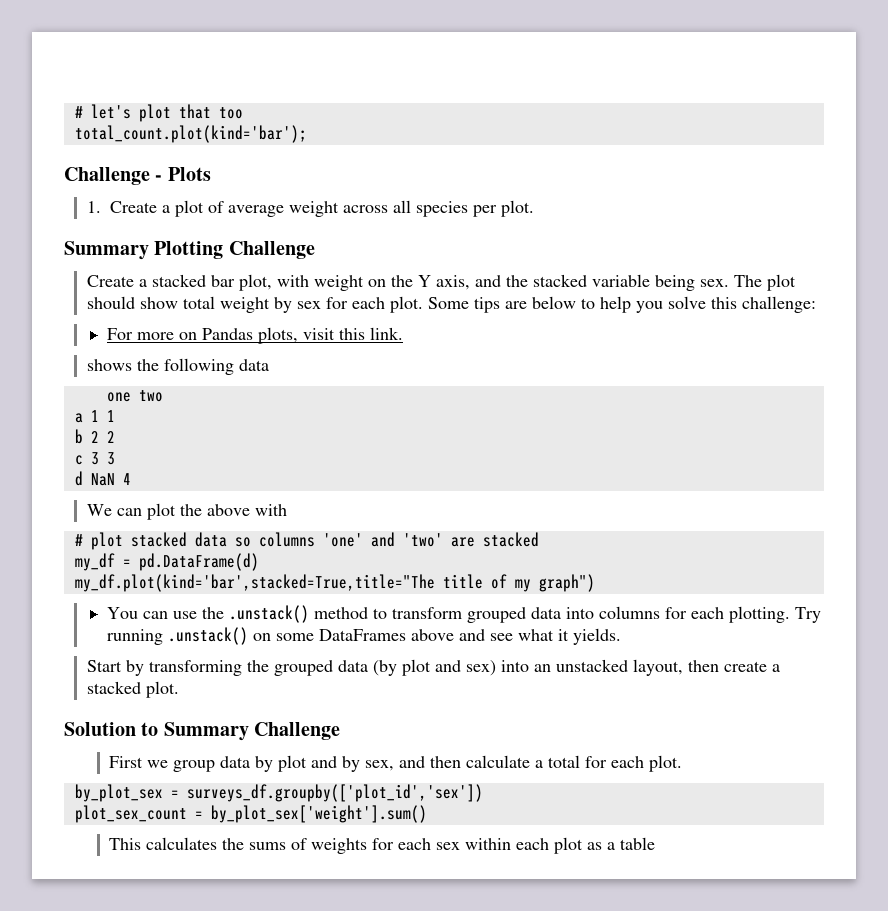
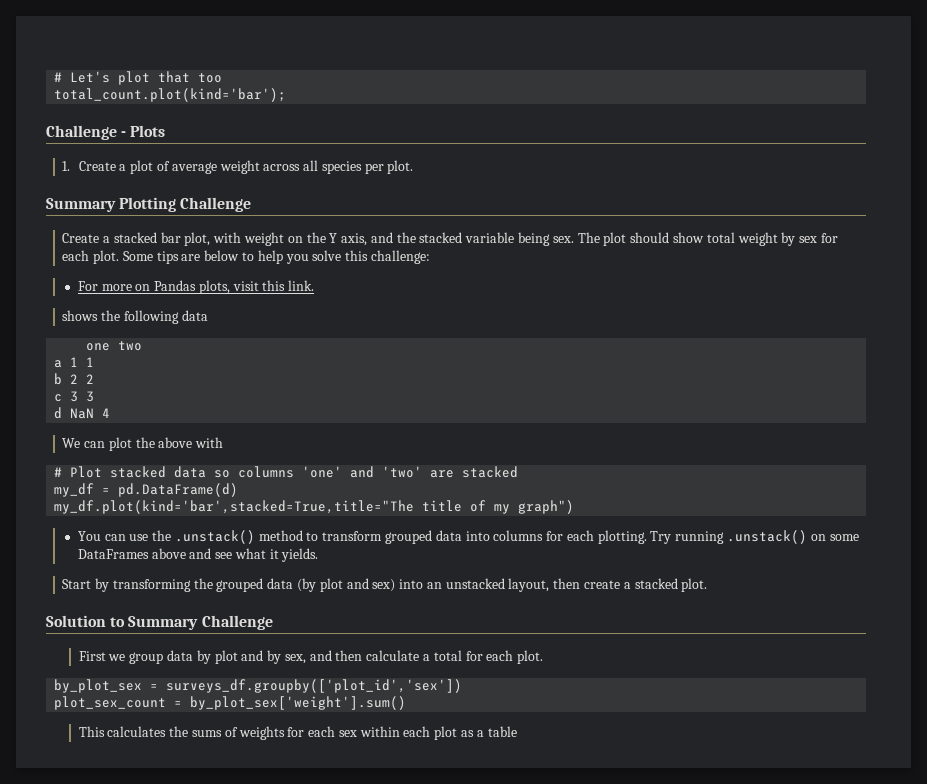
- # let's plot that too
+ # Let's plot that too
- # plot stacked data so columns 'one' and 'two' are stacked
+ # Plot stacked data so columns 'one' and 'two' are stacked

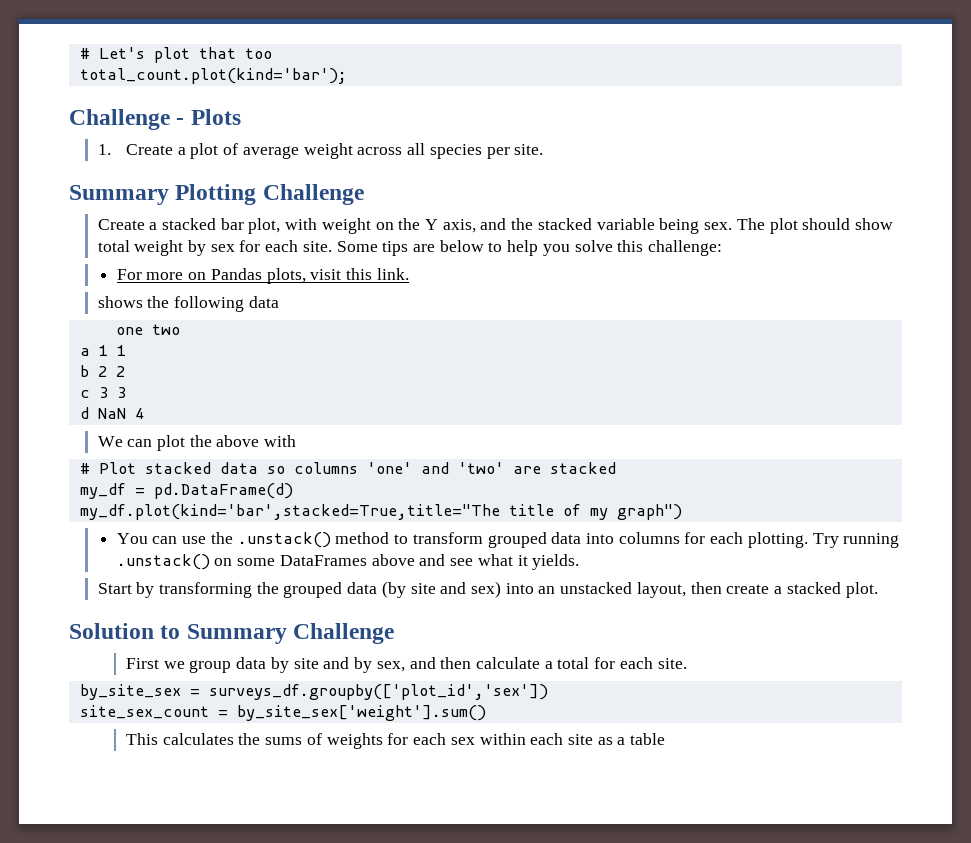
- 1. Create a plot of average weight across all species per plot.
+ 1. Create a plot of average weight across all species per site.
- The plot should show total weight by sex for each plot.
+ The plot should show total weight by sex for each site.
- Start by transforming the grouped data (by plot and sex) into an unstacked layout, then create a stacked plot.
+ Start by transforming the grouped data (by site and sex) into an unstacked layout, then create a stacked plot.
- First we group data by plot and by sex, and then calculate a total for each plot.
- by_plot_sex = surveys_df.groupby(['plot_id','sex'])
+ First we group data by site and by sex, and then calculate a total for each site.
+ by_site_sex = surveys_df.groupby(['plot_id','sex'])
- plot_sex_count = by_plot_sex['weight'].sum()
+ site_sex_count = by_site_sex['weight'].sum()
- This calculates the sums of weights for each sex within each plot as a table
+ This calculates the sums of weights for each sex within each site as a table

